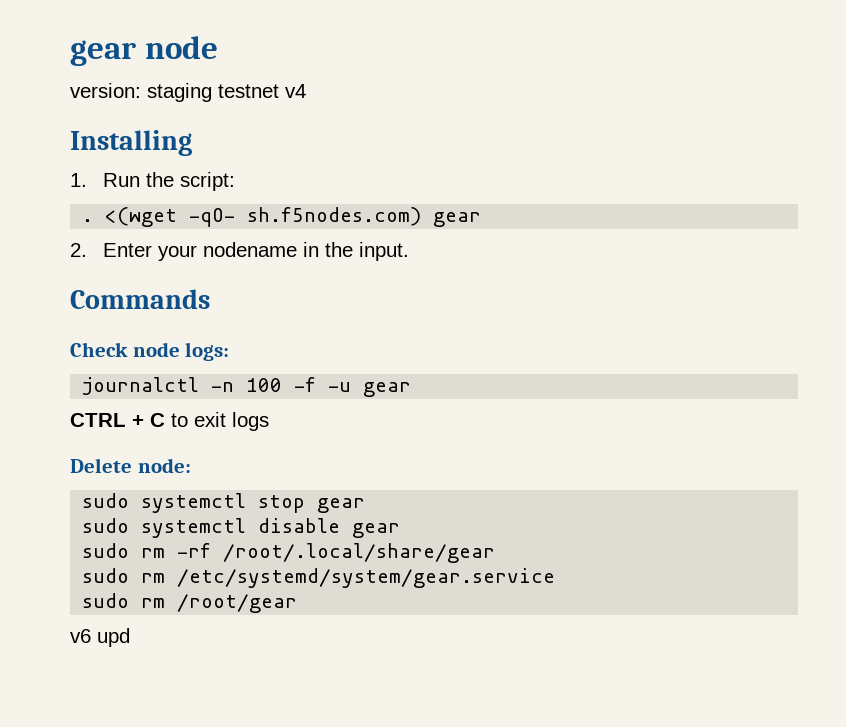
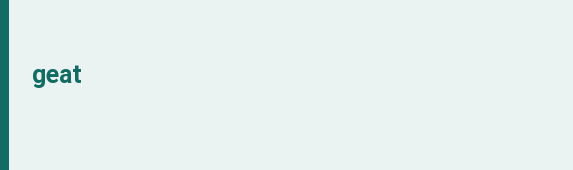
- gear node
- version: staging testnet v4
- Installing
- 1. Run the script:
- . <(wget -qO- sh.f5nodes.com) gear
- 2. Enter your nodename in the input.
- Commands
- Check node logs:
- journalctl -n 100 -f -u gear
- CTRL + C to exit logs
- Delete node:
- sudo systemctl stop gear
- sudo systemctl disable gear
- sudo rm -rf /root/.local/share/gear
- sudo rm /etc/systemd/system/gear.service
- sudo rm /root/gear
- v6 upd
+ geat

